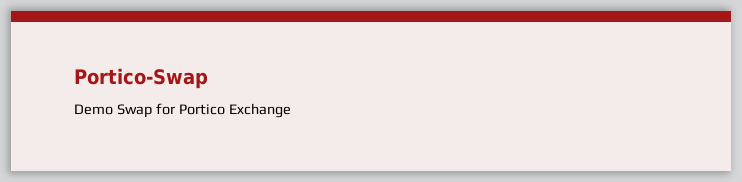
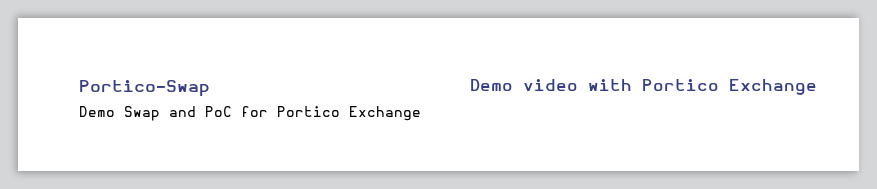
- Demo Swap for Portico Exchange
+ Demo Swap and PoC for Portico Exchange
+ Demo video with Portico Exchange

